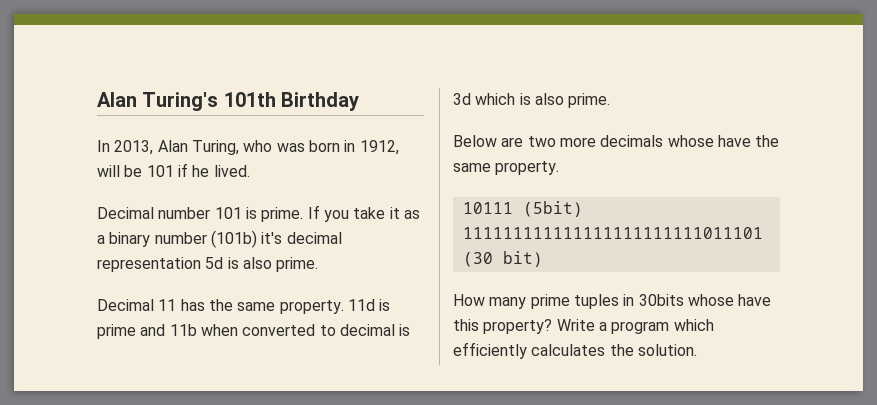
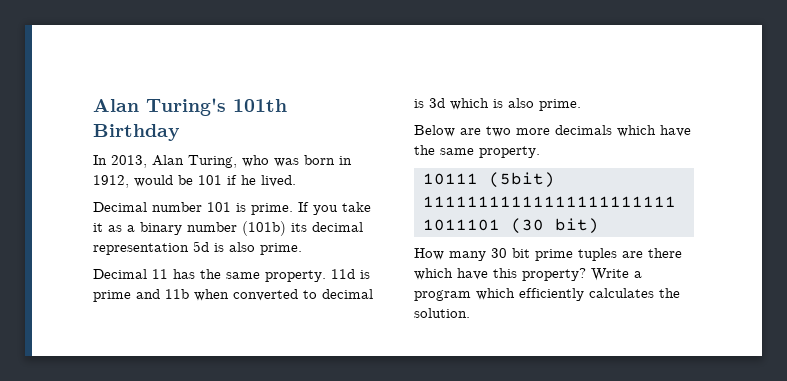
- In 2013, Alan Turing, who was born in 1912, will be 101 if he lived.
+ In 2013, Alan Turing, who was born in 1912, would be 101 if he lived.
- If you take it as a binary number (101b) it's decimal representation 5d is also prime.
+ If you take it as a binary number (101b) its decimal representation 5d is also prime.
- Below are two more decimals whose have the same property.
+ Below are two more decimals which have the same property.
- How many prime tuples in 30bits whose have this property?
+ How many 30 bit prime tuples are there which have this property?

